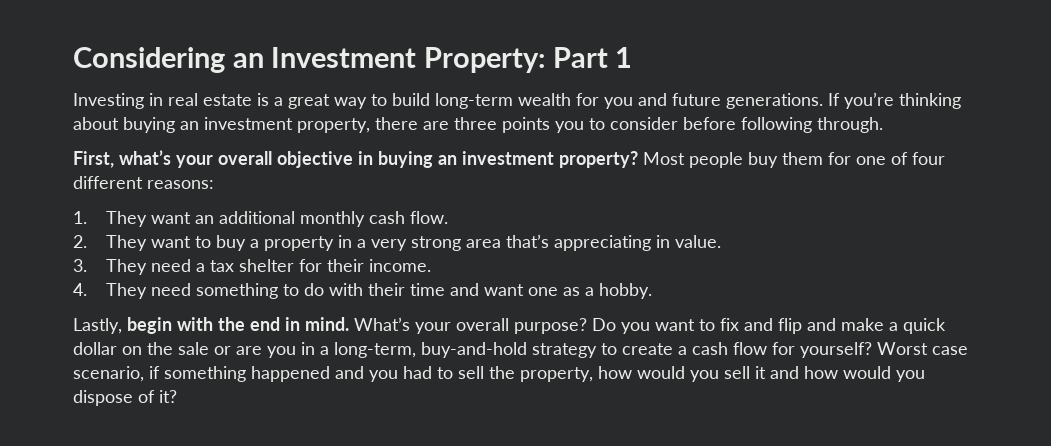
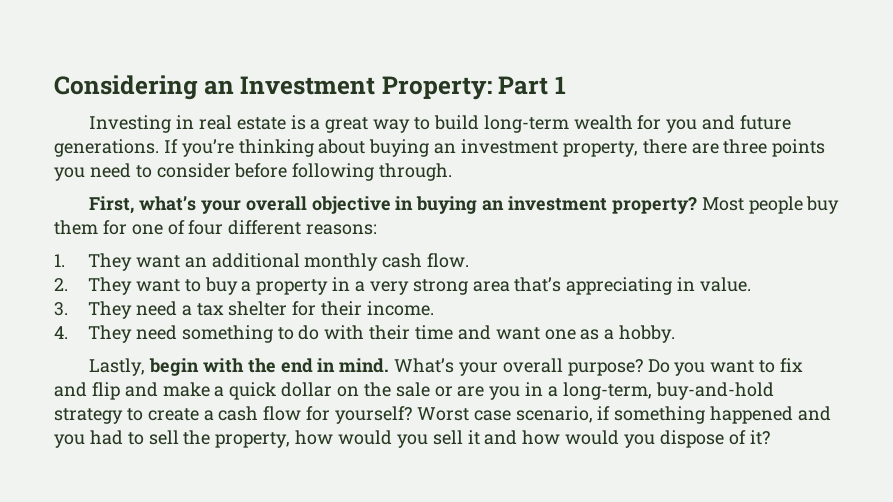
- If you’re thinking about buying an investment property, there are three points you to consider before following through.
+ If you’re thinking about buying an investment property, there are three points you need to consider before following through.

